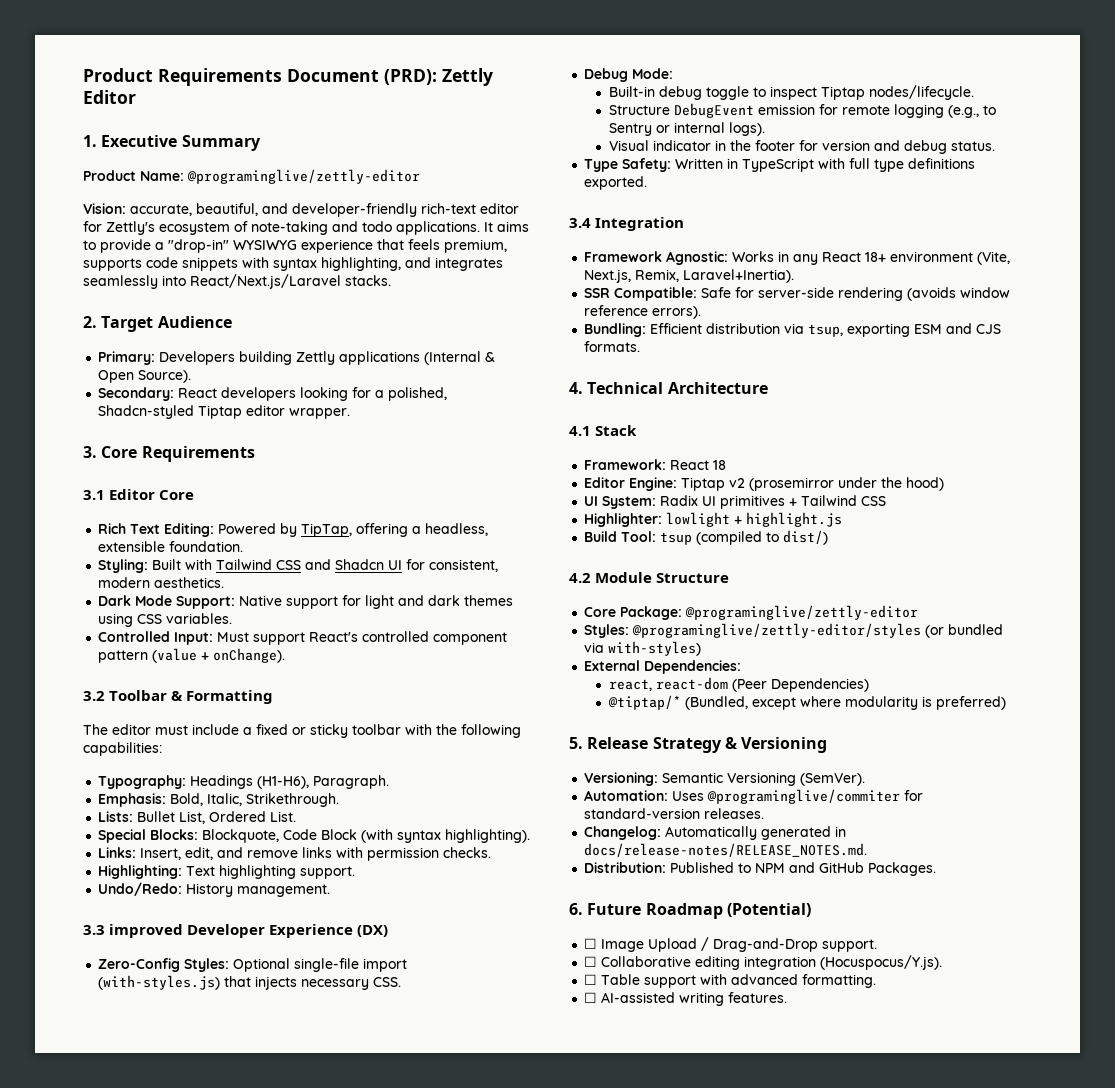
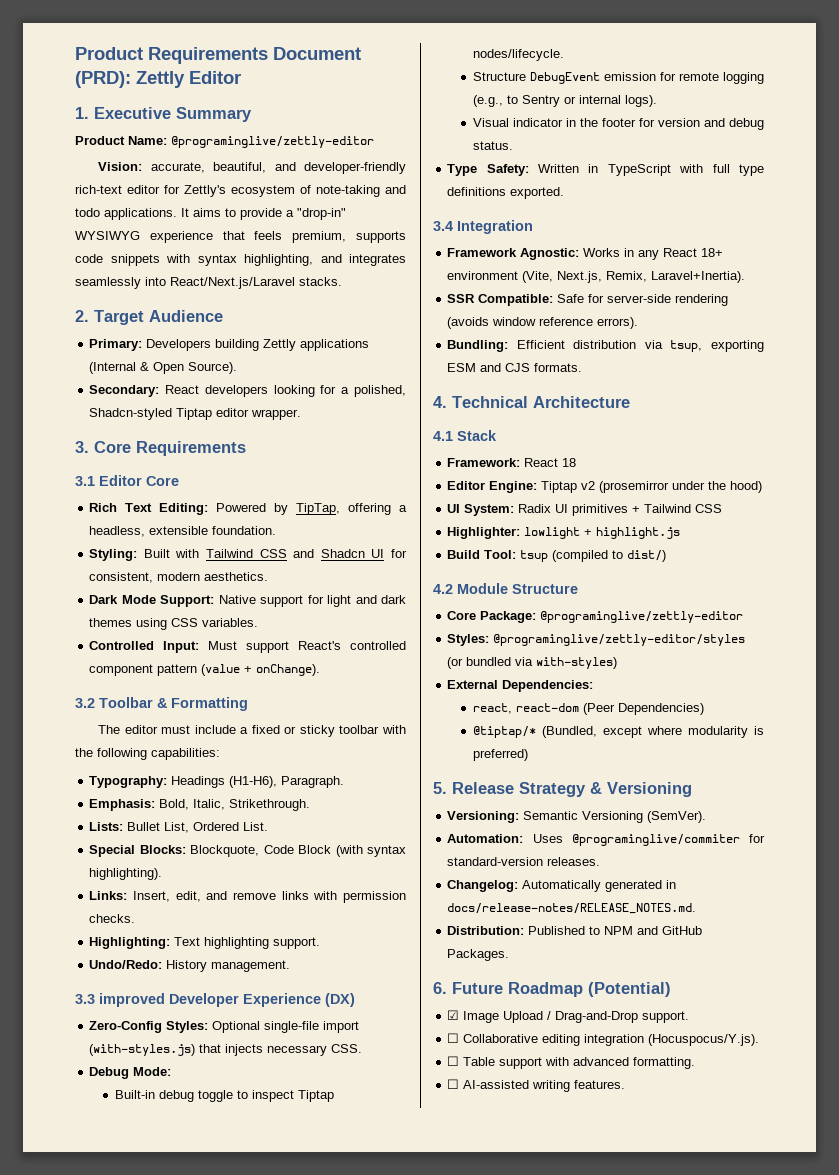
- ☐ Image Upload / Drag-and-Drop support.
+ ☑ Image Upload / Drag-and-Drop support.

